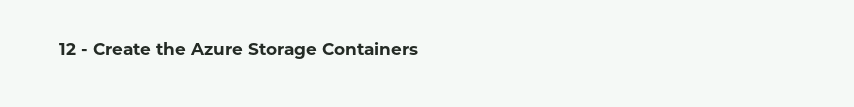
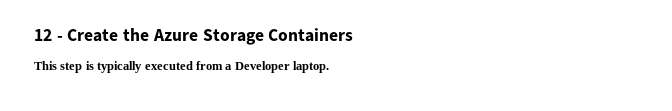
+ This step is typically executed from a Developer laptop.

